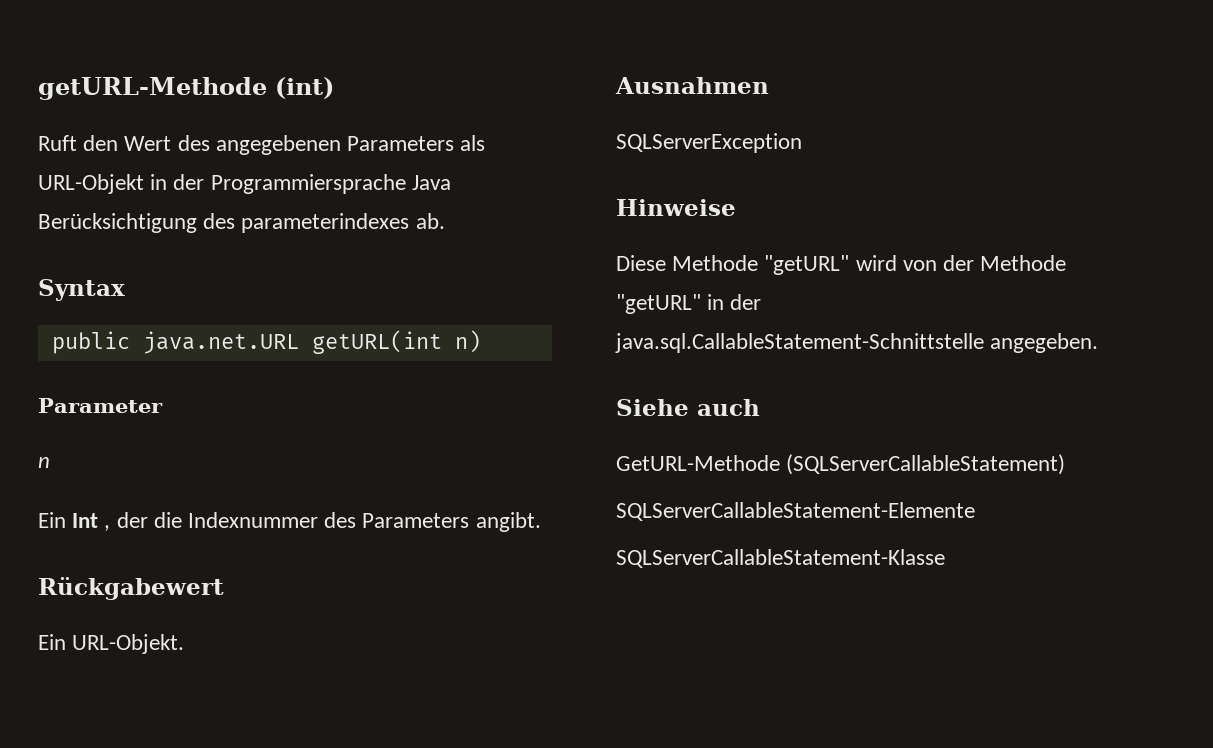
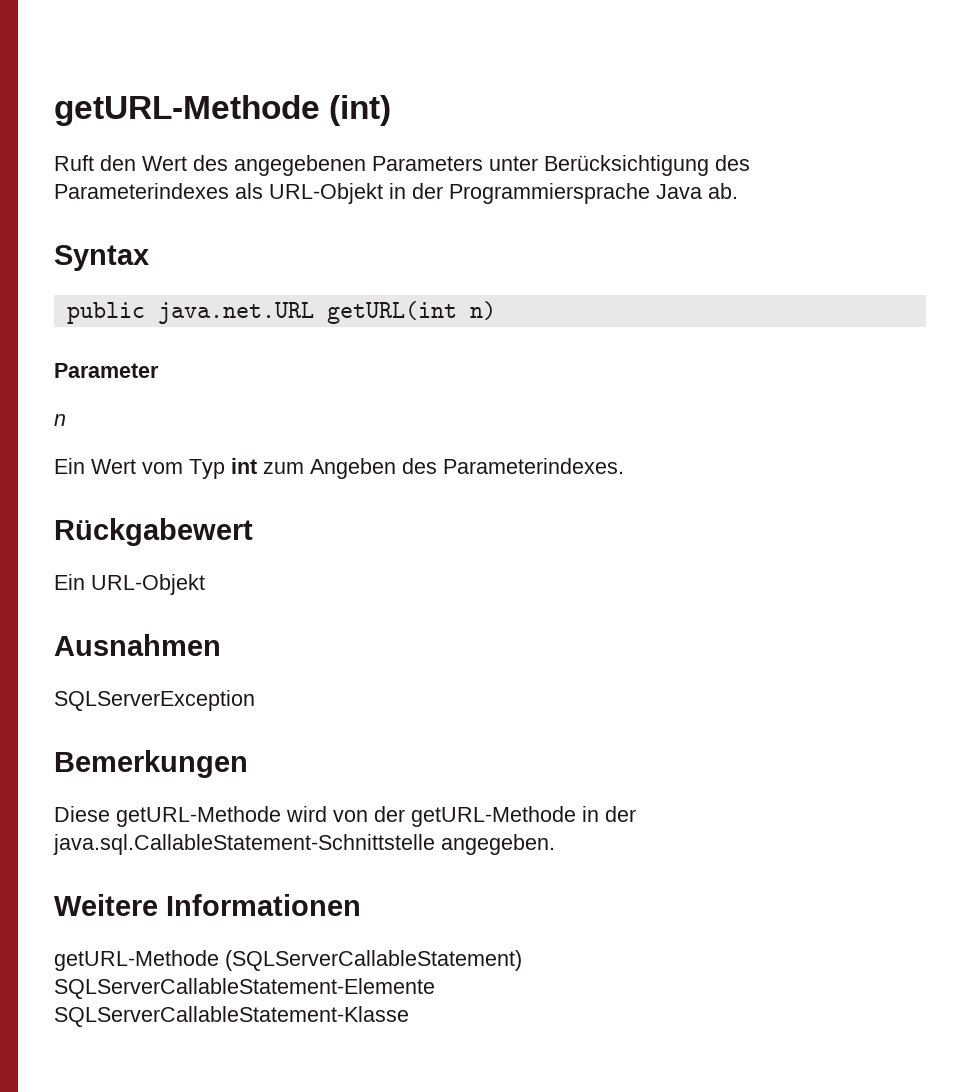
- Ruft den Wert des angegebenen Parameters als URL-Objekt in der Programmiersprache Java Berücksichtigung des parameterindexes ab.
+ Ruft den Wert des angegebenen Parameters unter Berücksichtigung des Parameterindexes als URL-Objekt in der Programmiersprache Java ab.
- Ein Int , der die Indexnummer des Parameters angibt.
+ Ein Wert vom Typ int zum Angeben des Parameterindexes.
- Ein URL-Objekt.
+ Ein URL-Objekt
- Hinweise
+ Bemerkungen
- Diese Methode "getURL" wird von der Methode "getURL" in der java.sql.CallableStatement-Schnittstelle angegeben.
+ Diese getURL-Methode wird von der getURL-Methode in der java.sql.CallableStatement-Schnittstelle angegeben.
- Siehe auch
- GetURL-Methode (SQLServerCallableStatement)
+ Weitere Informationen
+ getURL-Methode (SQLServerCallableStatement)

